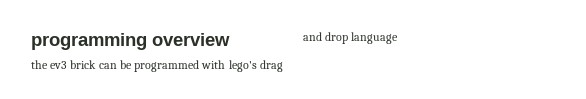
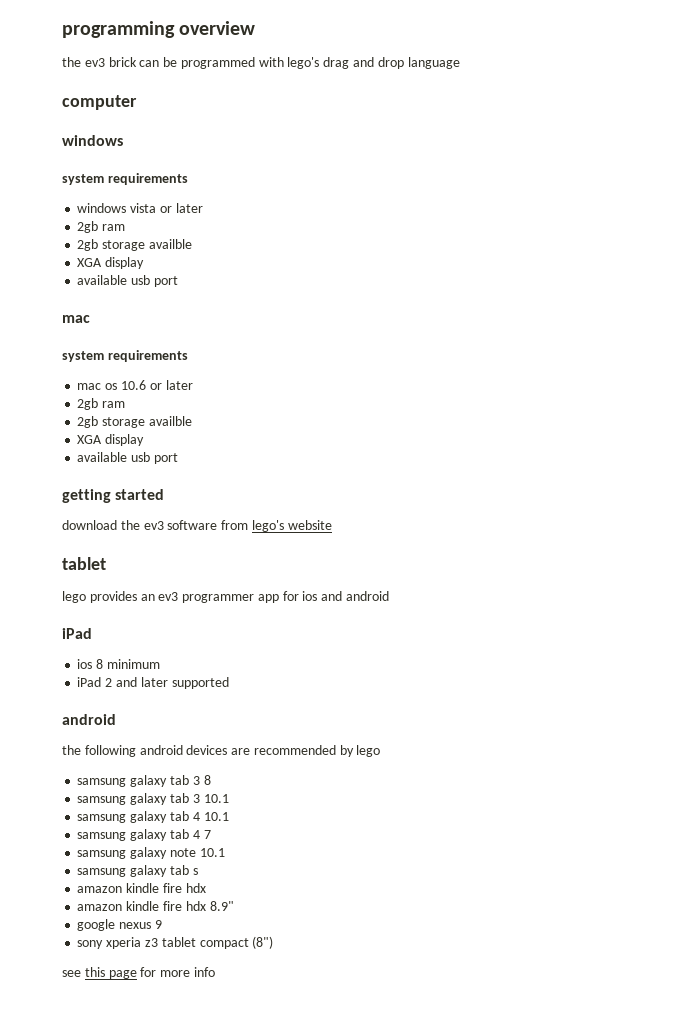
+ computer
+ windows
+ system requirements
+ windows vista or later
+ 2gb ram
+ 2gb storage availble
+ XGA display
+ available usb port
+ mac
+ system requirements
+ mac os 10.6 or later
+ 2gb ram
+ 2gb storage availble
+ XGA display
+ available usb port
+ getting started
+ download the ev3 software from lego's website
+ tablet
+ lego provides an ev3 programmer app for ios and android
+ iPad
+ ios 8 minimum
+ iPad 2 and later supported
+ android
+ the following android devices are recommended by lego
+ samsung galaxy tab 3 8
+ samsung galaxy tab 3 10.1
+ samsung galaxy tab 4 10.1
+ samsung galaxy tab 4 7
+ samsung galaxy note 10.1
+ samsung galaxy tab s
+ amazon kindle fire hdx
+ amazon kindle fire hdx 8.9"
+ google nexus 9
+ sony xperia z3 tablet compact (8")
+ see this page for more info

